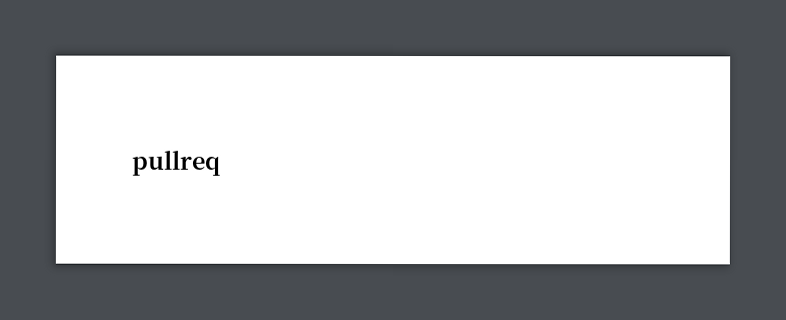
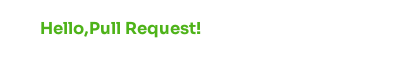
- pullreq
+ Hello,Pull Request!

